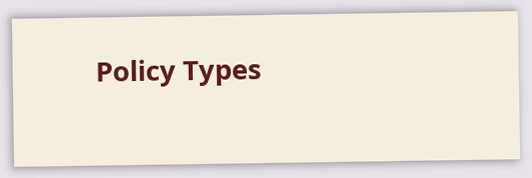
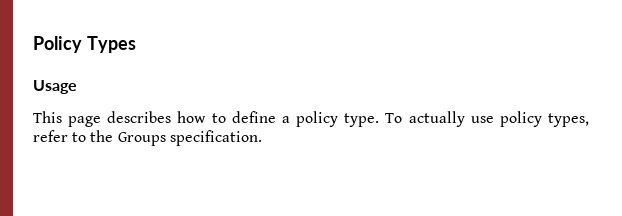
+ Usage
+ This page describes how to define a policy type. To actually use policy types, refer to the Groups specification.

